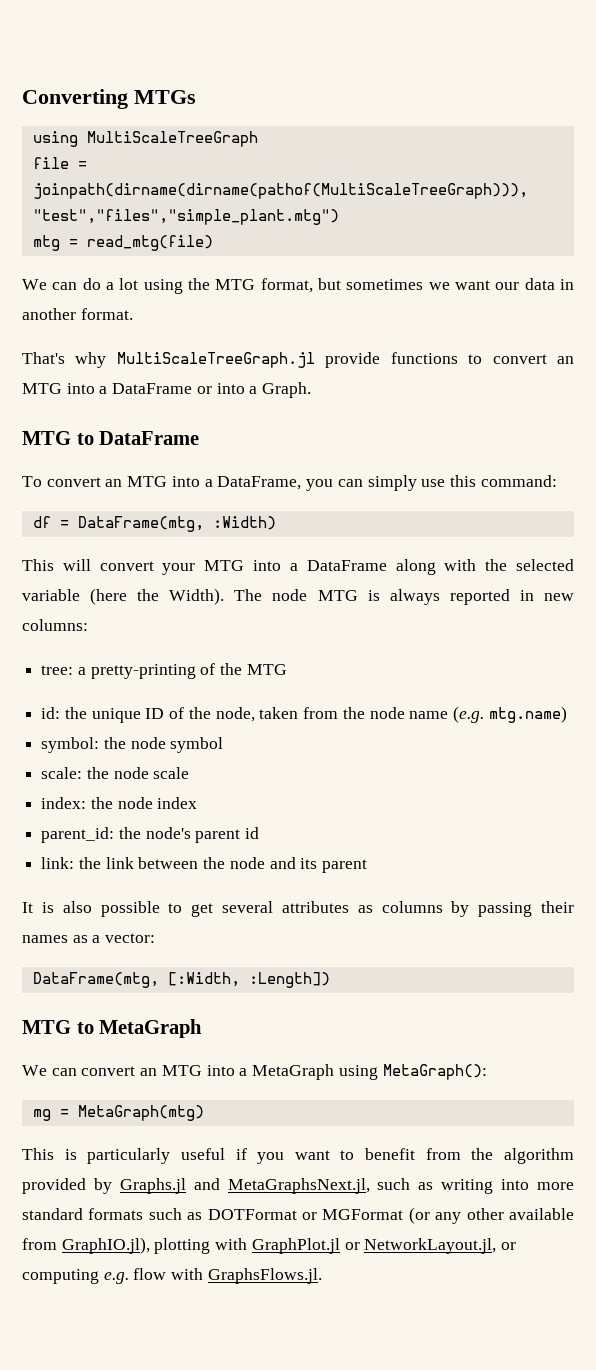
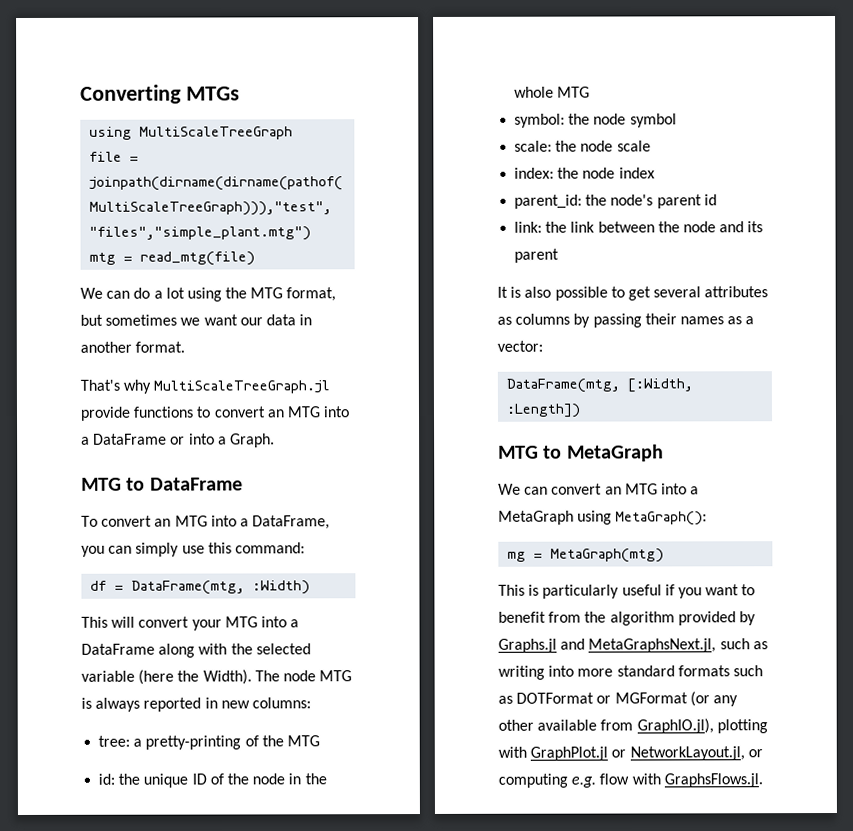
- id: the unique ID of the node, taken from the node name (e.g. mtg.name)
+ id: the unique ID of the node in the whole MTG

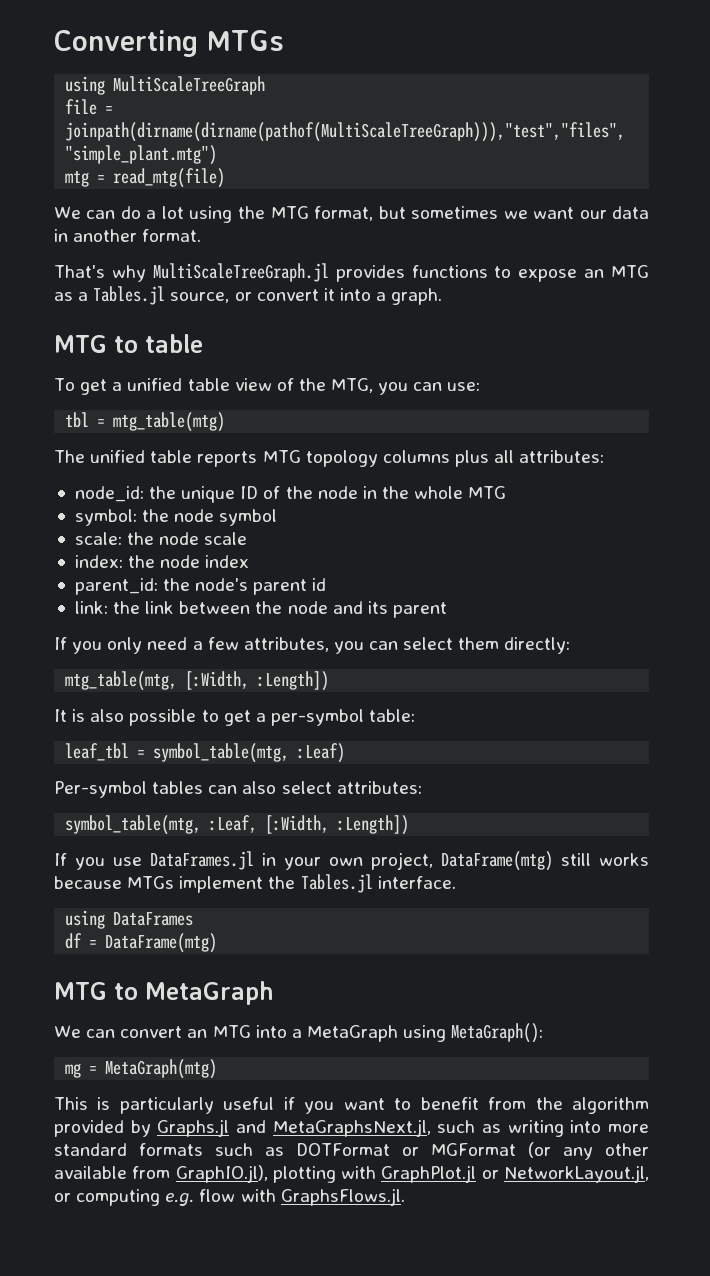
- That's why MultiScaleTreeGraph.jl provide functions to convert an MTG into a DataFrame or into a Graph.
- MTG to DataFrame
+ That's why MultiScaleTreeGraph.jl provides functions to expose an MTG as a Tables.jl source, or convert it into a graph.
+ MTG to table
- To convert an MTG into a DataFrame, you can simply use this command:
- df = DataFrame(mtg, :Width)
- This will convert your MTG into a DataFrame along with the selected variable (here the Width). The node MTG is always reported in new columns:
- tree: a pretty-printing of the MTG
- id: the unique ID of the node in the whole MTG
+ To get a unified table view of the MTG, you can use:
+ tbl = mtg_table(mtg)
+ The unified table reports MTG topology columns plus all attributes:
+ node_id: the unique ID of the node in the whole MTG
+ If you only need a few attributes, you can select them directly:
+ mtg_table(mtg, [:Width, :Length])
- It is also possible to get several attributes as columns by passing their names as a vector:
- DataFrame(mtg, [:Width, :Length])
+ It is also possible to get a per-symbol table:
+ leaf_tbl = symbol_table(mtg, :Leaf)
+ Per-symbol tables can also select attributes:
+ symbol_table(mtg, :Leaf, [:Width, :Length])
+ If you use DataFrames.jl in your own project, DataFrame(mtg) still works because MTGs implement the Tables.jl interface.
+ using DataFrames
+ df = DataFrame(mtg)

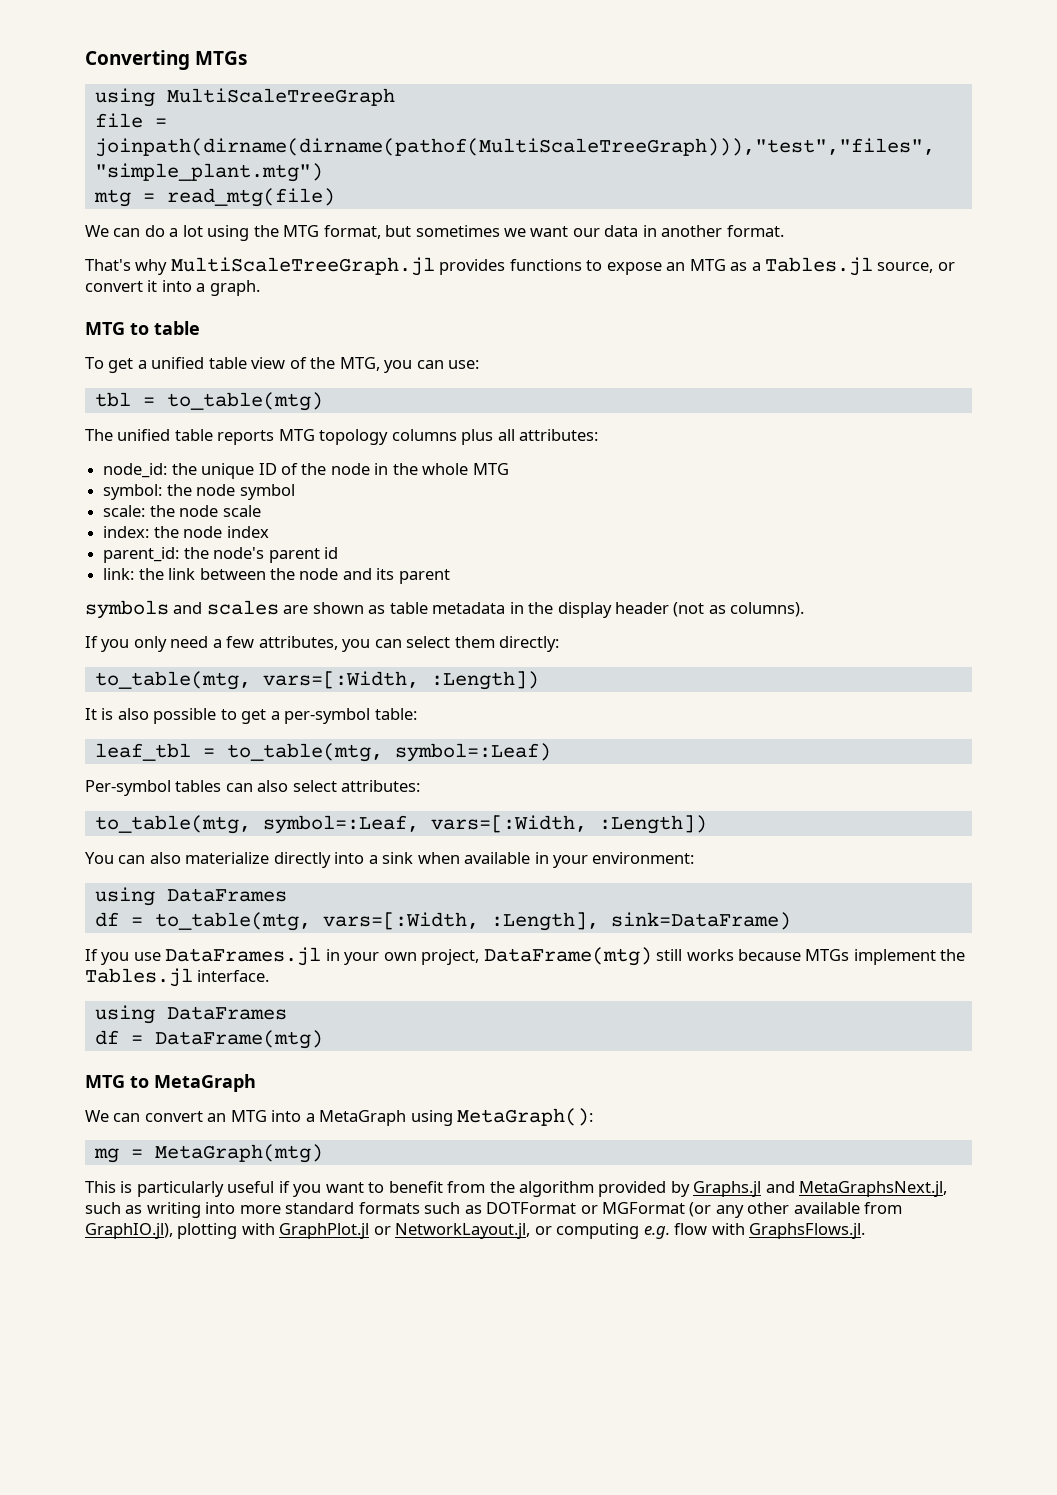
- tbl = mtg_table(mtg)
+ tbl = to_table(mtg)
+ symbols and scales are shown as table metadata in the display header (not as columns).
- mtg_table(mtg, [:Width, :Length])
+ to_table(mtg, vars=[:Width, :Length])
- leaf_tbl = symbol_table(mtg, :Leaf)
+ leaf_tbl = to_table(mtg, symbol=:Leaf)
- symbol_table(mtg, :Leaf, [:Width, :Length])
+ to_table(mtg, symbol=:Leaf, vars=[:Width, :Length])
+ You can also materialize directly into a sink when available in your environment:
+ using DataFrames
+ df = to_table(mtg, vars=[:Width, :Length], sink=DataFrame)

